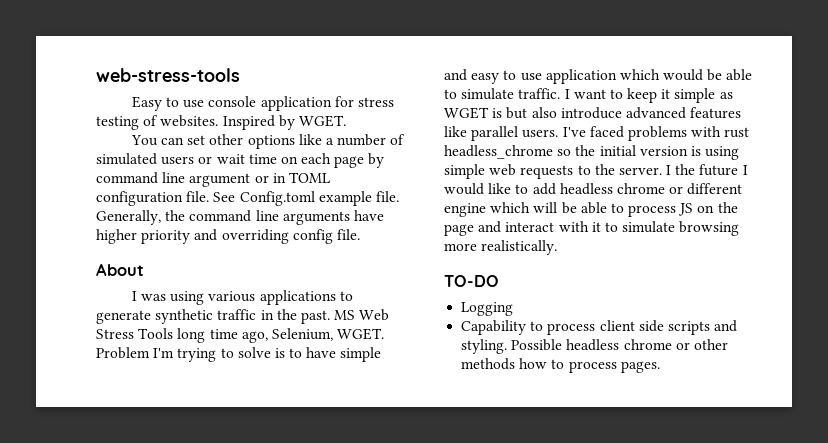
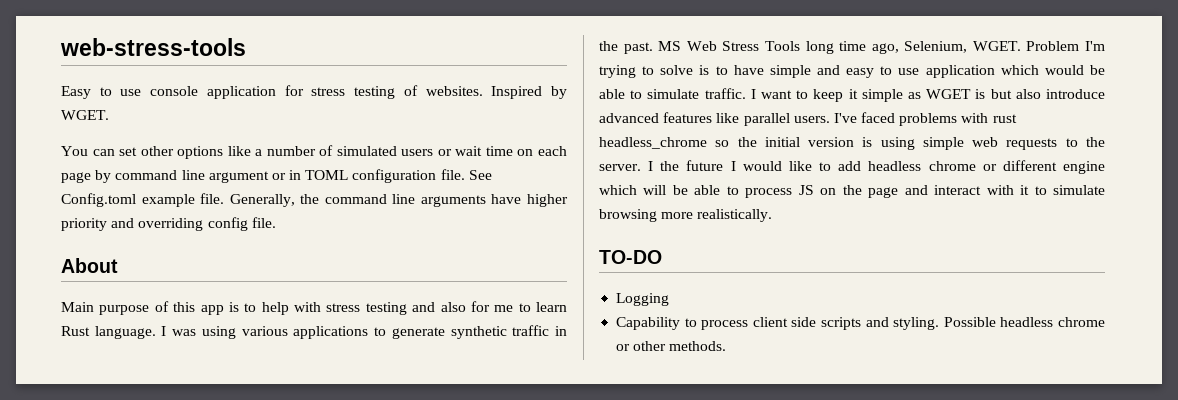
+ Main purpose of this app is to help with stress testing and also for me to learn Rust language.
- Possible headless chrome or other methods how to process pages.
+ Possible headless chrome or other methods.

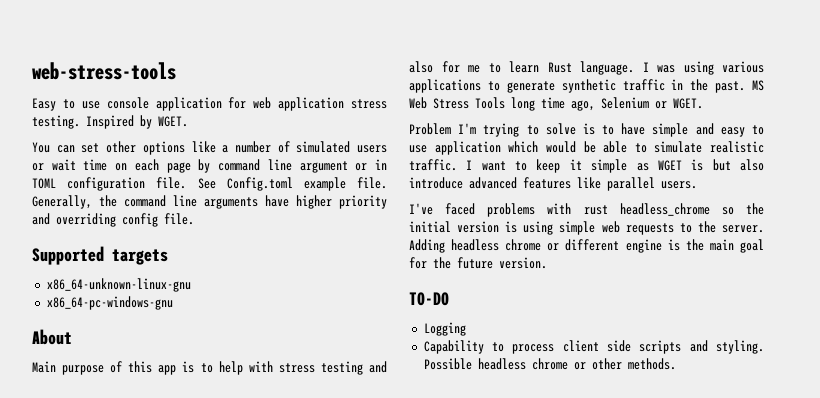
- Easy to use console application for stress testing of websites.
+ Easy to use console application for web application stress testing.
+ Supported targets
+ x86_64-unknown-linux-gnu
+ x86_64-pc-windows-gnu
- MS Web Stress Tools long time ago, Selenium, WGET. Problem I'm trying to solve is to have simple and easy to use application which would be able to simulate traffic.
+ MS Web Stress Tools long time ago, Selenium or WGET.
+ Problem I'm trying to solve is to have simple and easy to use application which would be able to simulate realistic traffic.
- I want to keep it simple as WGET is but also introduce advanced features like parallel users. I've faced problems with rust headless_chrome so the initial version is using simple web requests to the server.
+ I want to keep it simple as WGET is but also introduce advanced features like parallel users.
+ I've faced problems with rust headless_chrome so the initial version is using simple web requests to the server.
- I the future I would like to add headless chrome or different engine which will be able to process JS on the page and interact with it to simulate browsing more realistically.
+ Adding headless chrome or different engine is the main goal for the future version.

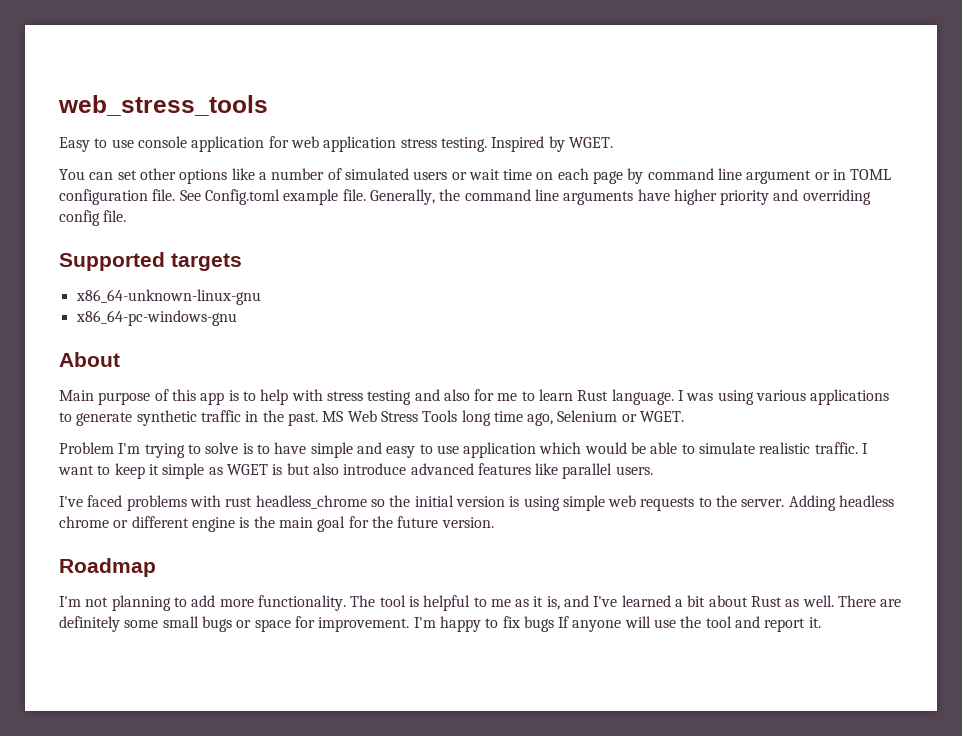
- web-stress-tools
+ web_stress_tools
- TO-DO
- Logging
- Capability to process client side scripts and styling. Possible headless chrome or other methods.
+ Roadmap
+ I'm not planning to add more functionality. The tool is helpful to me as it is, and I've learned a bit about Rust as well. There are definitely some small bugs or space for improvement. I'm happy to fix bugs If anyone will use the tool and report it.

